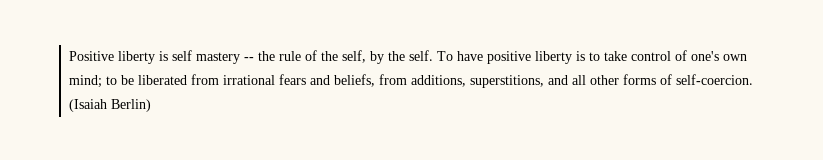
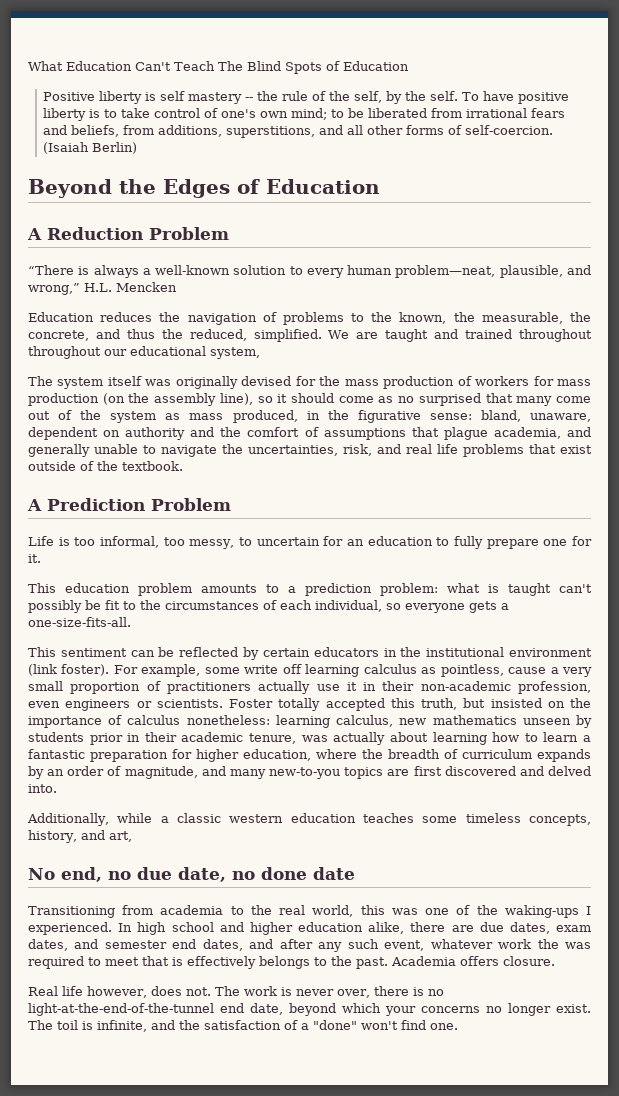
+ What Education Can't Teach The Blind Spots of Education
+ Beyond the Edges of Education
+ A Reduction Problem
+ “There is always a well-known solution to every human problem—neat, plausible, and wrong,” H.L. Mencken
+ Education reduces the navigation of problems to the known, the measurable, the concrete, and thus the reduced, simplified. We are taught and trained throughout throughout our educational system,
+ The system itself was originally devised for the mass production of workers for mass production (on the assembly line), so it should come as no surprised that many come out of the system as mass produced, in the figurative sense: bland, unaware, dependent on authority and the comfort of assumptions that plague academia, and generally unable to navigate the uncertainties, risk, and real life problems that exist outside of the textbook.
+ A Prediction Problem
+ Life is too informal, too messy, to uncertain for an education to fully prepare one for it.
+ This education problem amounts to a prediction problem: what is taught can't possibly be fit to the circumstances of each individual, so everyone gets a one-size-fits-all.
+ This sentiment can be reflected by certain educators in the institutional environment (link foster). For example, some write off learning calculus as pointless, cause a very small proportion of practitioners actually use it in their non-academic profession, even engineers or scientists. Foster totally accepted this truth, but insisted on the importance of calculus nonetheless: learning calculus, new mathematics unseen by students prior in their academic tenure, was actually about learning how to learn a fantastic preparation for higher education, where the breadth of curriculum expands by an order of magnitude, and many new-to-you topics are first discovered and delved into.
+ Additionally, while a classic western education teaches some timeless concepts, history, and art,
+ No end, no due date, no done date
+ Transitioning from academia to the real world, this was one of the waking-ups I experienced. In high school and higher education alike, there are due dates, exam dates, and semester end dates, and after any such event, whatever work the was required to meet that is effectively belongs to the past. Academia offers closure.
+ Real life however, does not. The work is never over, there is no light-at-the-end-of-the-tunnel end date, beyond which your concerns no longer exist. The toil is infinite, and the satisfaction of a "done" won't find one.

